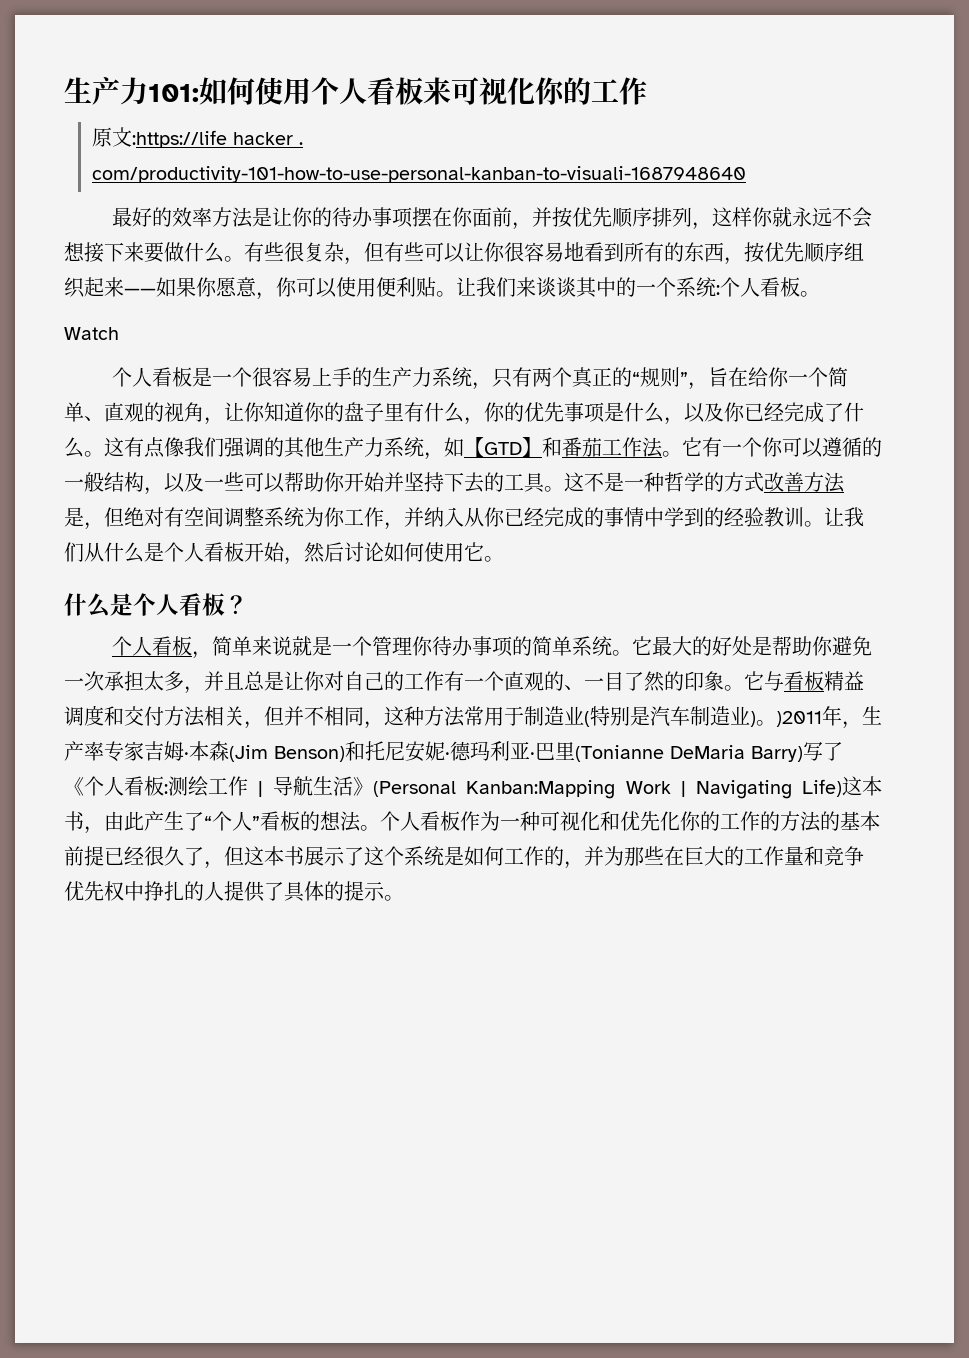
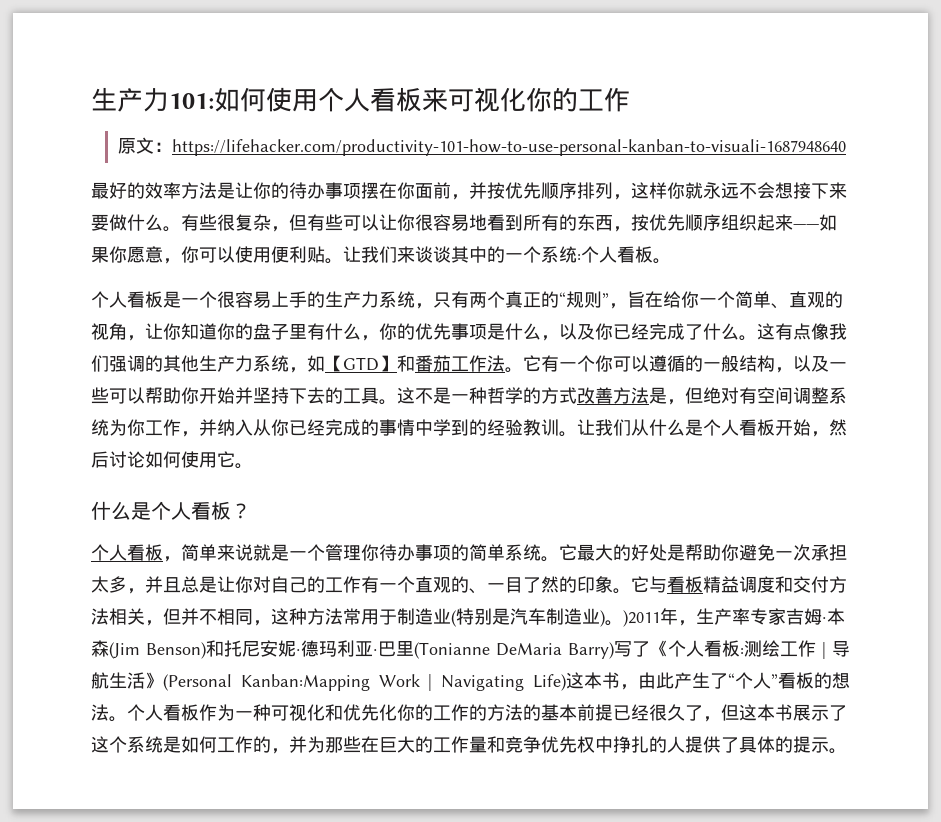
- 原文:https://life hacker . com/productivity-101-how-to-use-personal-kanban-to-visuali-1687948640
+ 原文：https://lifehacker.com/productivity-101-how-to-use-personal-kanban-to-visuali-1687948640
- Watch

